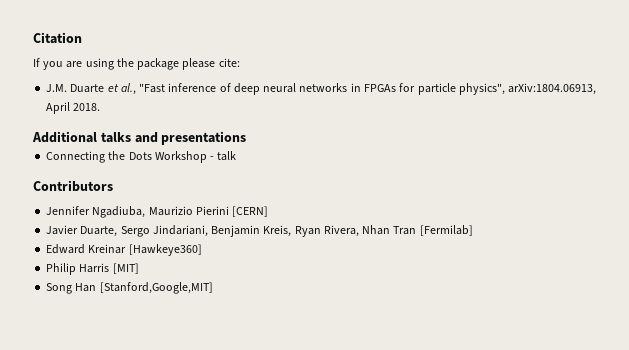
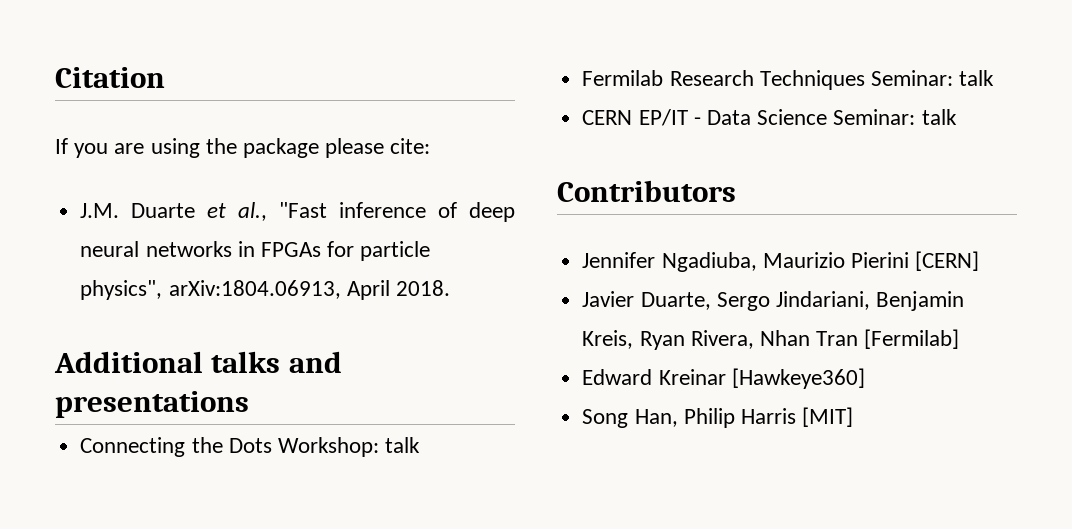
- Connecting the Dots Workshop - talk
+ Connecting the Dots Workshop: talk
+ Fermilab Research Techniques Seminar: talk
+ CERN EP/IT - Data Science Seminar: talk
- Philip Harris [MIT]
+ Song Han, Philip Harris [MIT]
- Song Han [Stanford,Google,MIT]

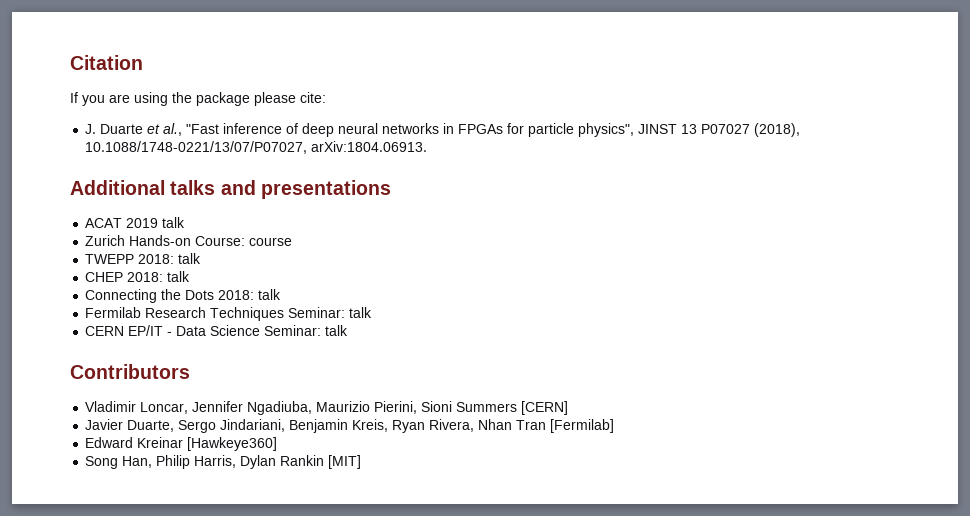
- J.M. Duarte et al., "Fast inference of deep neural networks in FPGAs for particle physics", arXiv:1804.06913, April 2018.
+ J. Duarte et al., "Fast inference of deep neural networks in FPGAs for particle physics", JINST 13 P07027 (2018), 10.1088/1748-0221/13/07/P07027, arXiv:1804.06913.
  Additional talks and presentations
+ ACAT 2019 talk
+ Zurich Hands-on Course: course
+ TWEPP 2018: talk
+ CHEP 2018: talk
- Connecting the Dots Workshop: talk
+ Connecting the Dots 2018: talk
- Jennifer Ngadiuba, Maurizio Pierini [CERN]
+ Vladimir Loncar, Jennifer Ngadiuba, Maurizio Pierini, Sioni Summers [CERN]
- Song Han, Philip Harris [MIT]
+ Song Han, Philip Harris, Dylan Rankin [MIT]

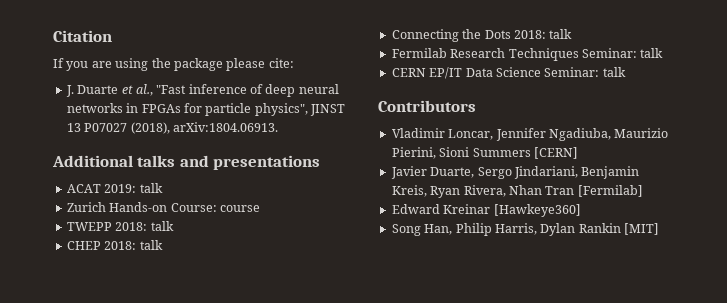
- J. Duarte et al., "Fast inference of deep neural networks in FPGAs for particle physics", JINST 13 P07027 (2018), 10.1088/1748-0221/13/07/P07027, arXiv:1804.06913.
+ J. Duarte et al., "Fast inference of deep neural networks in FPGAs for particle physics", JINST 13 P07027 (2018), arXiv:1804.06913.
- ACAT 2019 talk
+ ACAT 2019: talk
- CERN EP/IT - Data Science Seminar: talk
+ CERN EP/IT Data Science Seminar: talk

